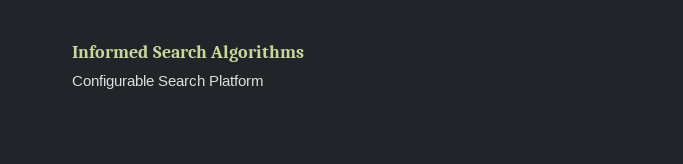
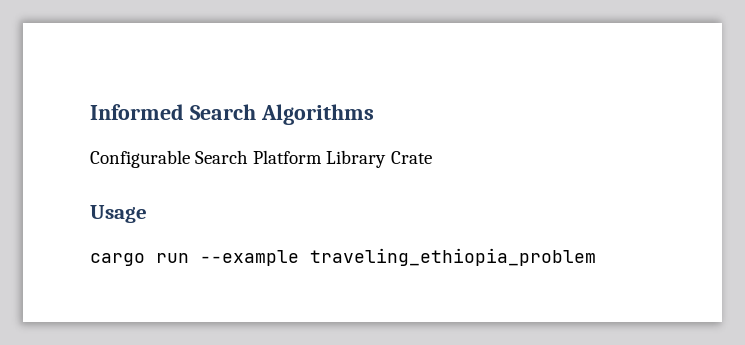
- Configurable Search Platform
+ Configurable Search Platform Library Crate
+ Usage
+ cargo run --example traveling_ethiopia_problem

